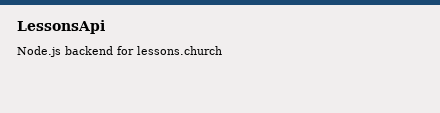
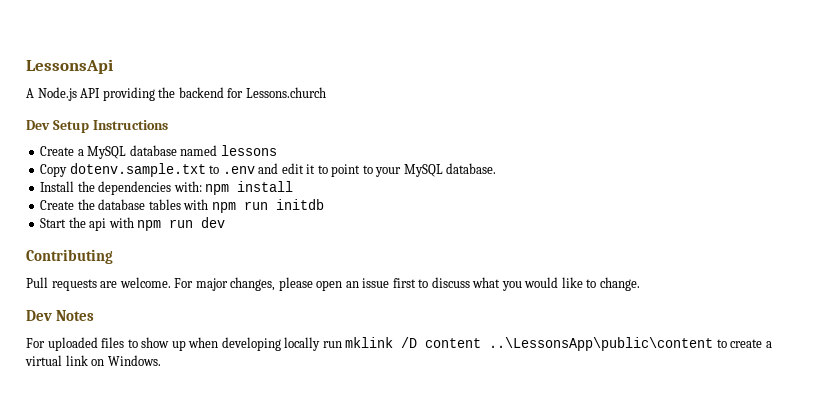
- Node.js backend for lessons.church
+ A Node.js API providing the backend for Lessons.church
+ Dev Setup Instructions
+ Create a MySQL database named lessons
+ Copy dotenv.sample.txt to .env and edit it to point to your MySQL database.
+ Install the dependencies with: npm install
+ Create the database tables with npm run initdb
+ Start the api with npm run dev
+ Contributing
+ Pull requests are welcome. For major changes, please open an issue first to discuss what you would like to change.
+ Dev Notes
+ For uploaded files to show up when developing locally run mklink /D content ..\LessonsApp\public\content to create a virtual link on Windows.

